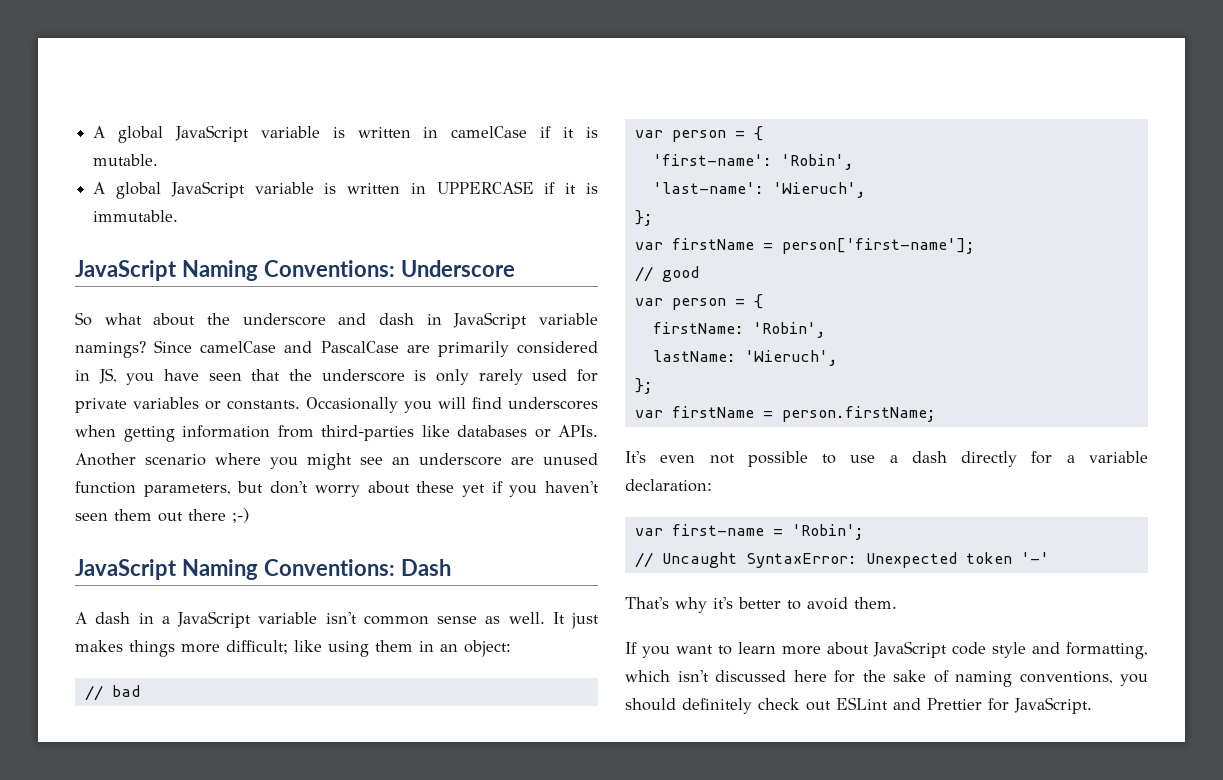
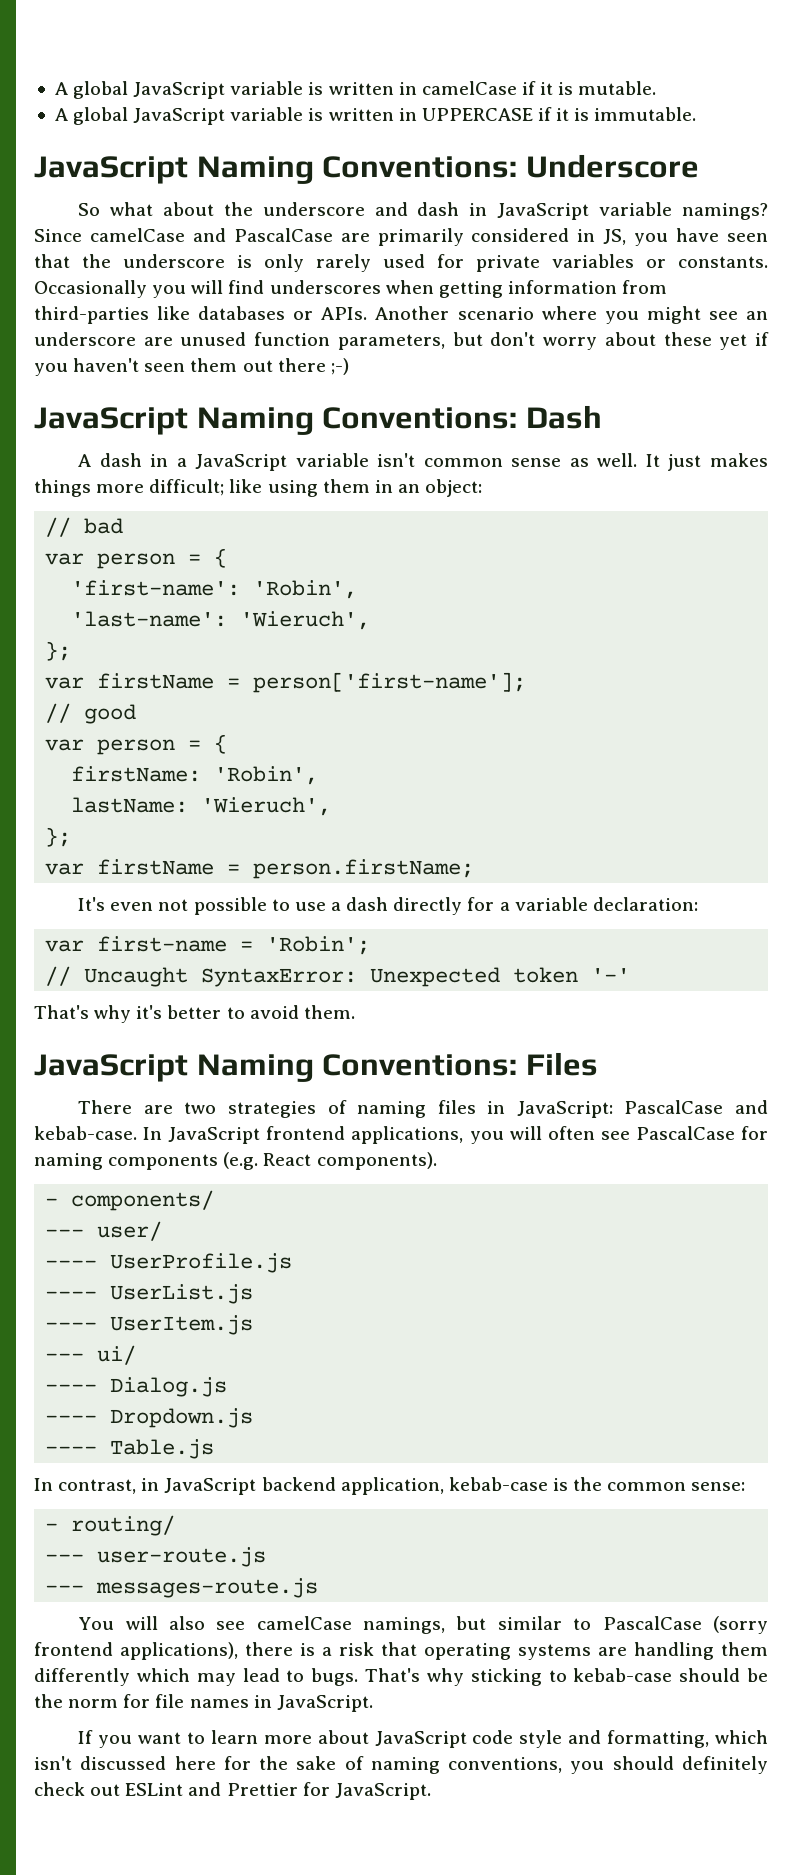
+ JavaScript Naming Conventions: Files
+ There are two strategies of naming files in JavaScript: PascalCase and kebab-case. In JavaScript frontend applications, you will often see PascalCase for naming components (e.g. React components).
+ - components/
+ --- user/
+ ---- UserProfile.js
+ ---- UserList.js
+ ---- UserItem.js
+ --- ui/
+ ---- Dialog.js
+ ---- Dropdown.js
+ ---- Table.js
+ In contrast, in JavaScript backend application, kebab-case is the common sense:
+ - routing/
+ --- user-route.js
+ --- messages-route.js
+ You will also see camelCase namings, but similar to PascalCase (sorry frontend applications), there is a risk that operating systems are handling them differently which may lead to bugs. That's why sticking to kebab-case should be the norm for file names in JavaScript.

